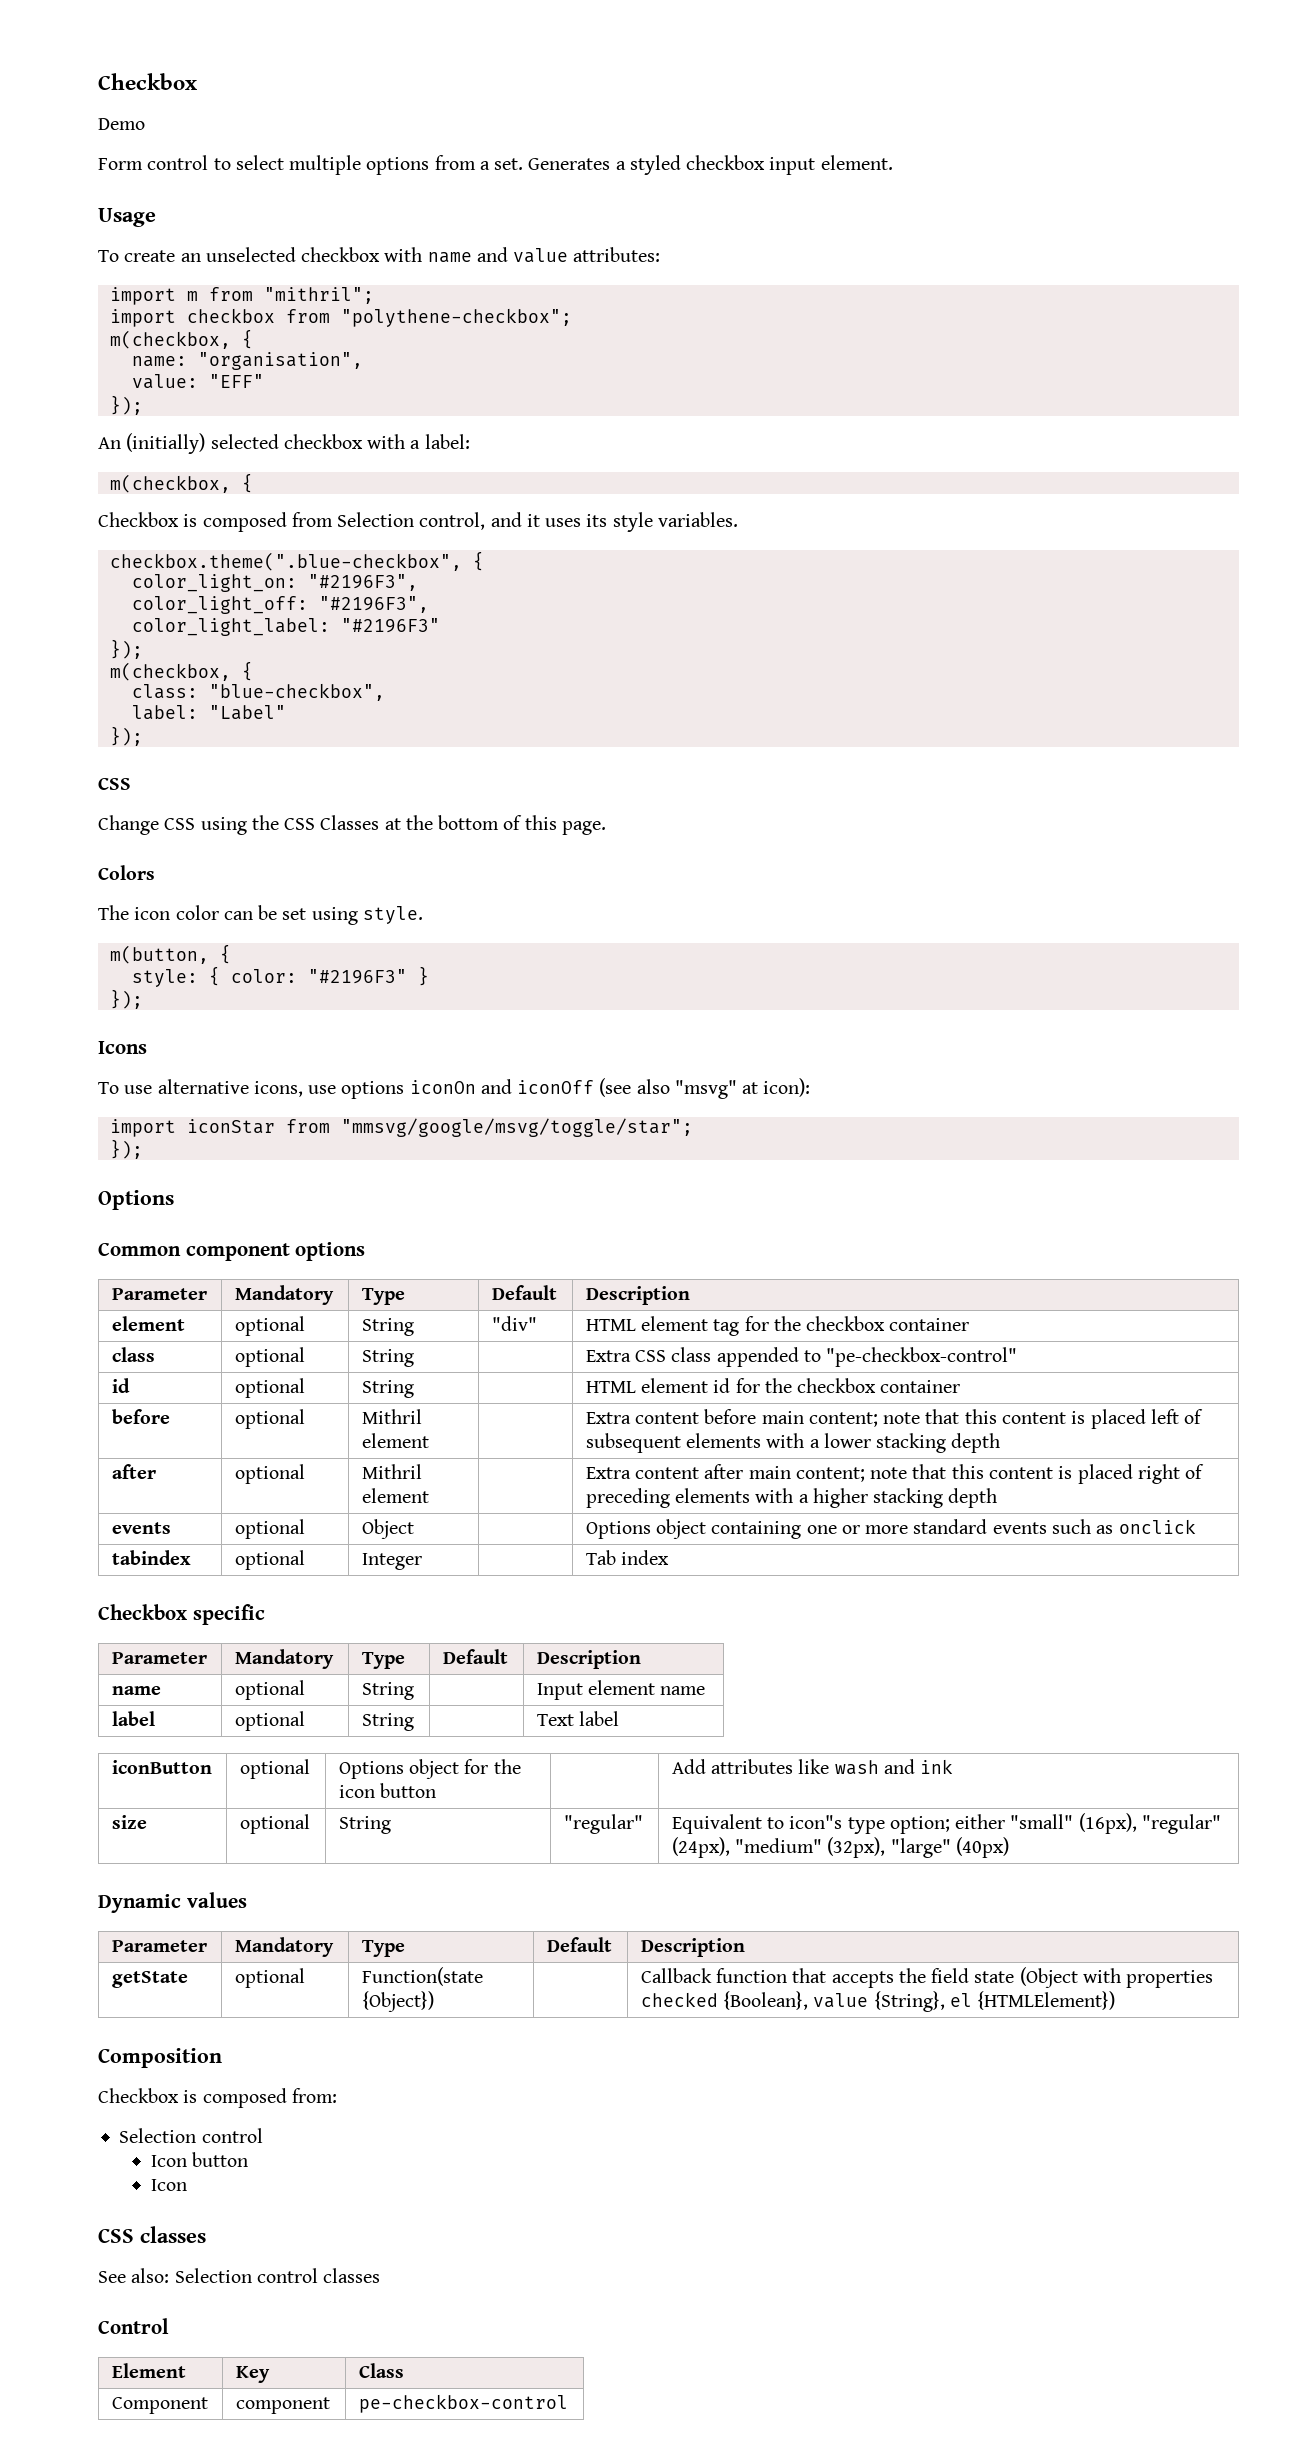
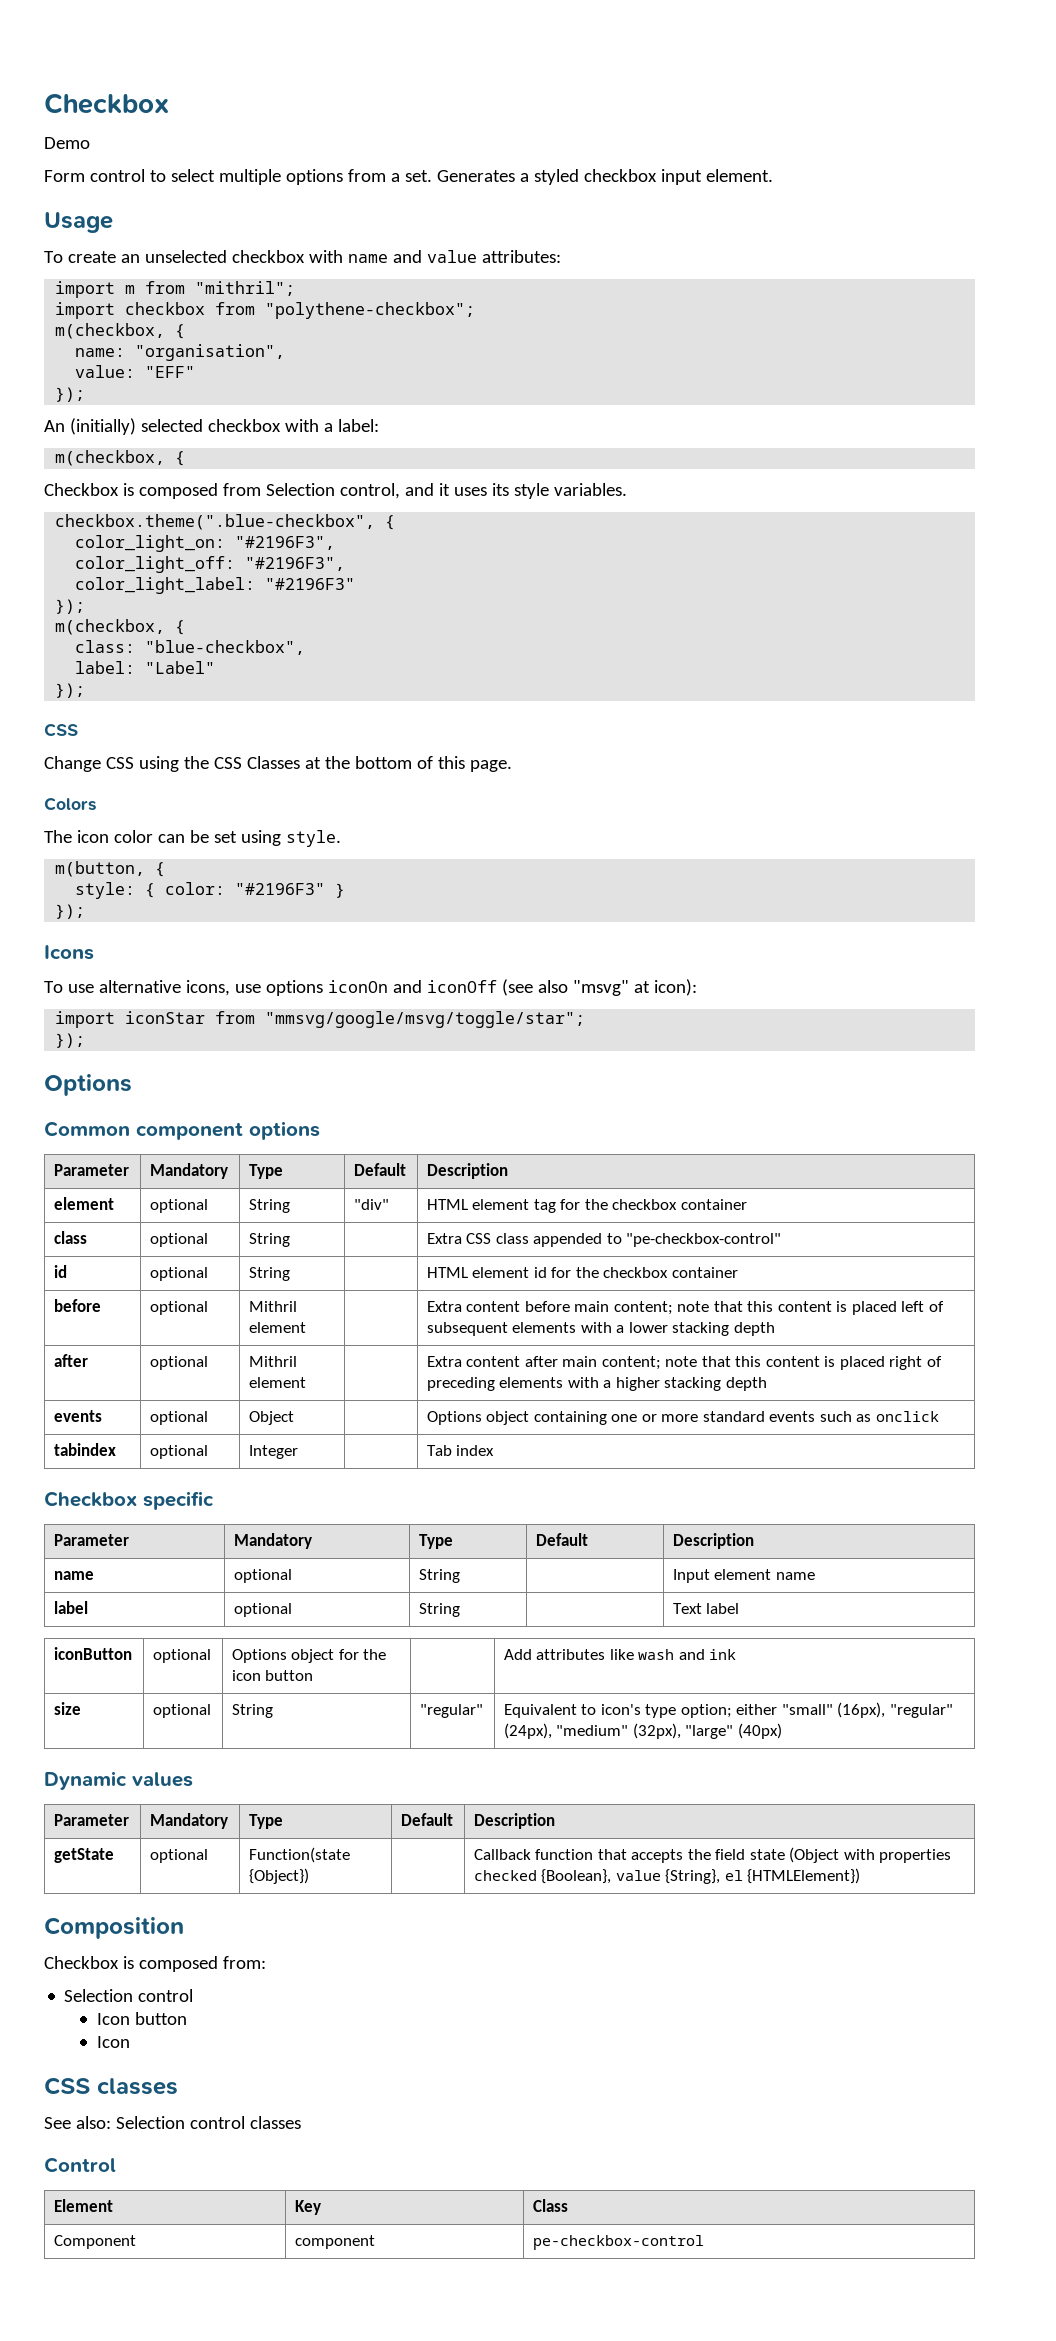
- size | optional | String | "regular" | Equivalent to icon"s type option; either "small" (16px), "regular" (24px), "medium" (32px), "large" (40px)
+ size | optional | String | "regular" | Equivalent to icon's type option; either "small" (16px), "regular" (24px), "medium" (32px), "large" (40px)

